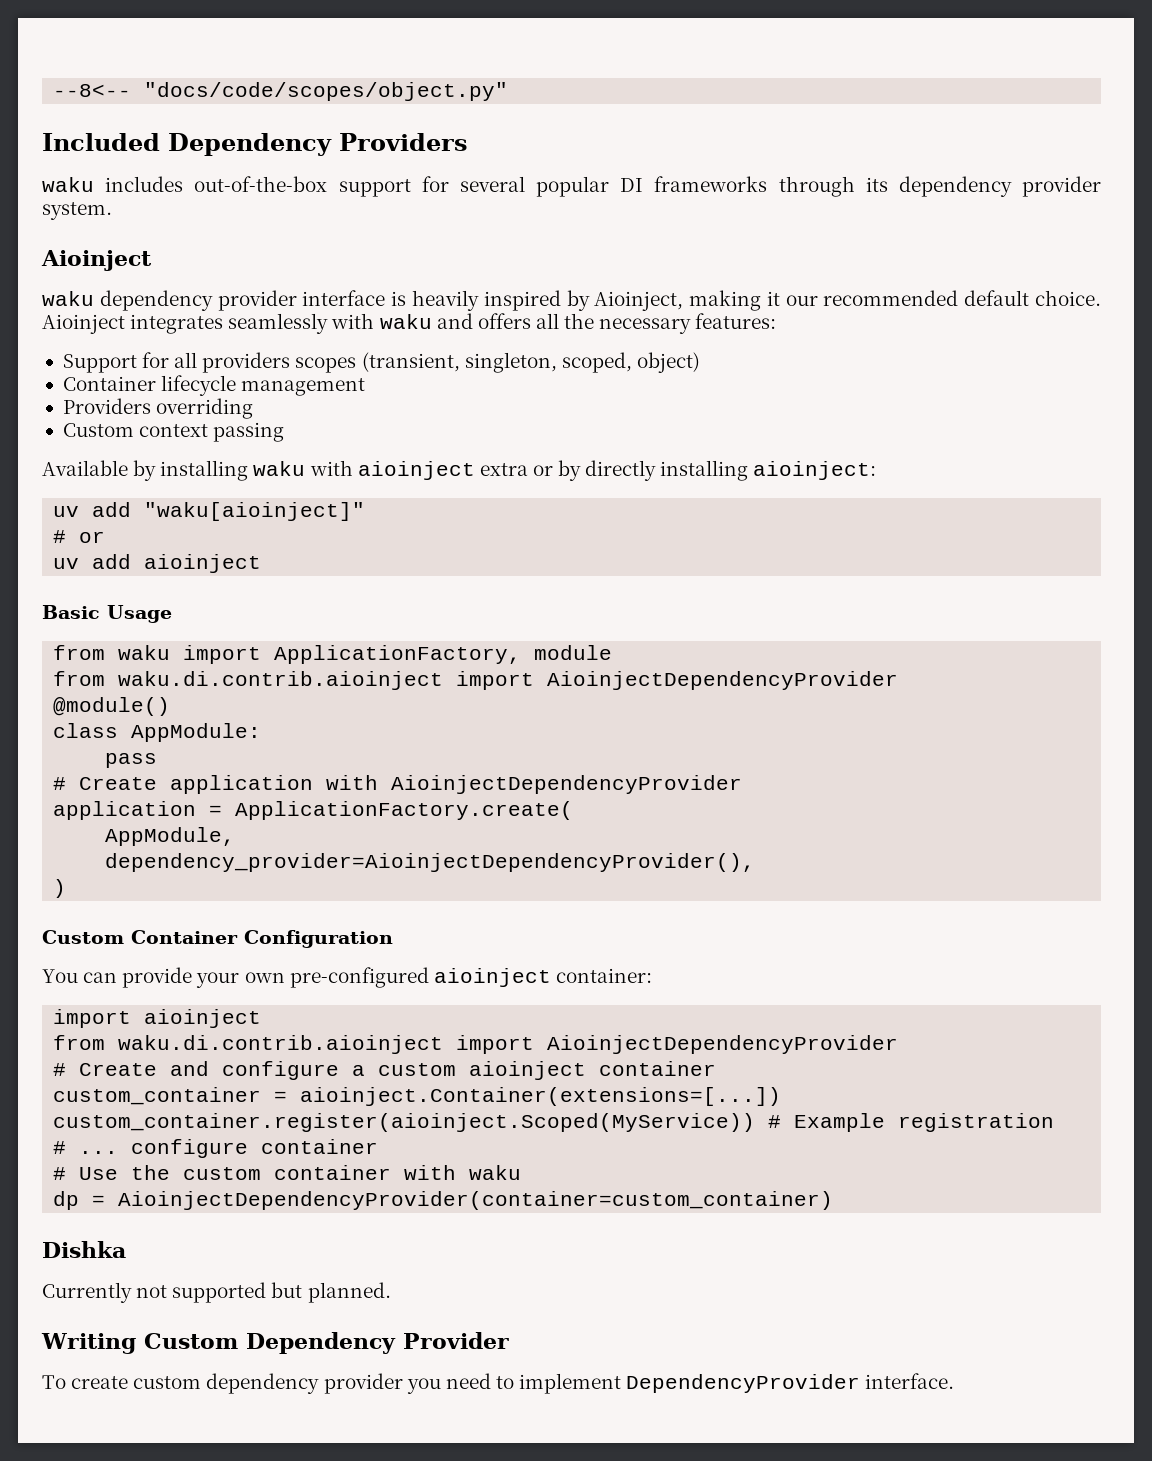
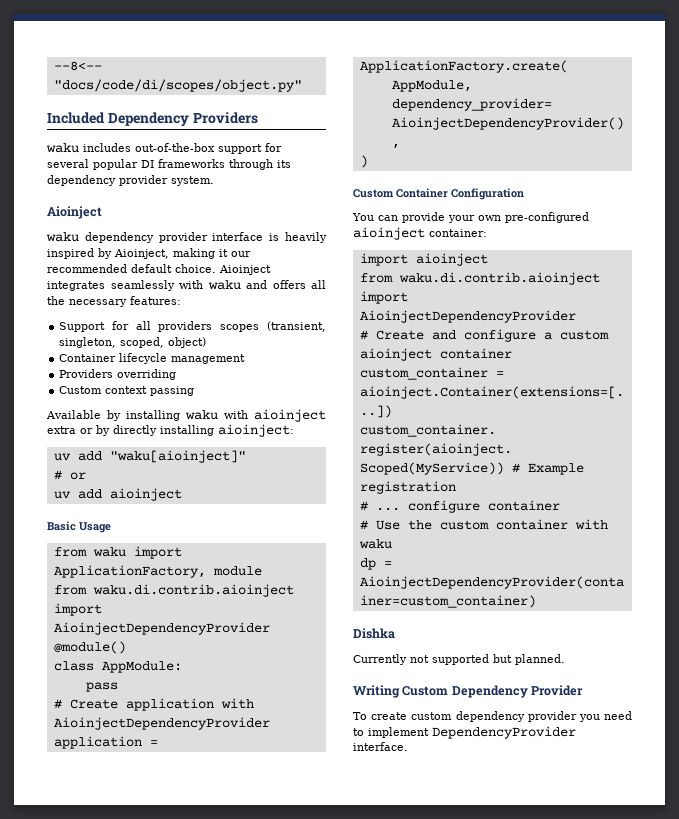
- --8<-- "docs/code/scopes/object.py"
+ --8<-- "docs/code/di/scopes/object.py"

